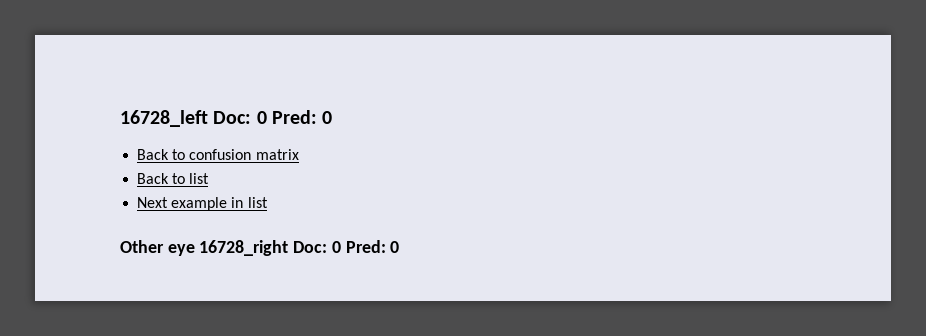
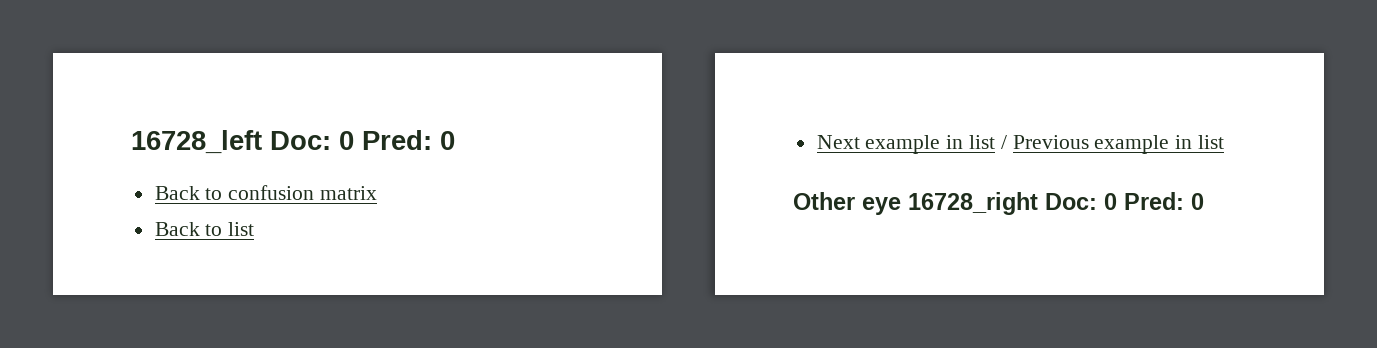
- Next example in list
+ Next example in list / Previous example in list

